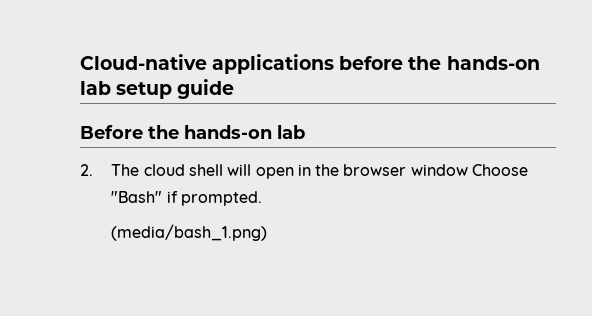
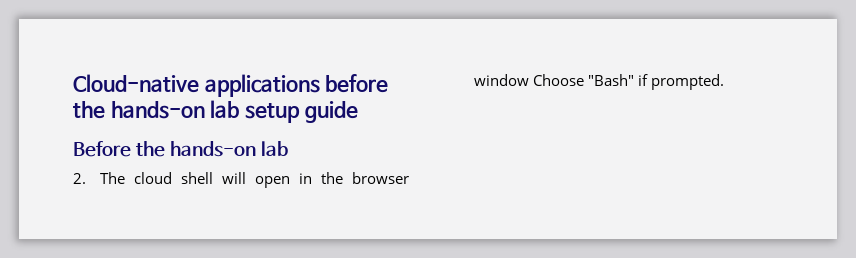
- (media/bash_1.png)

